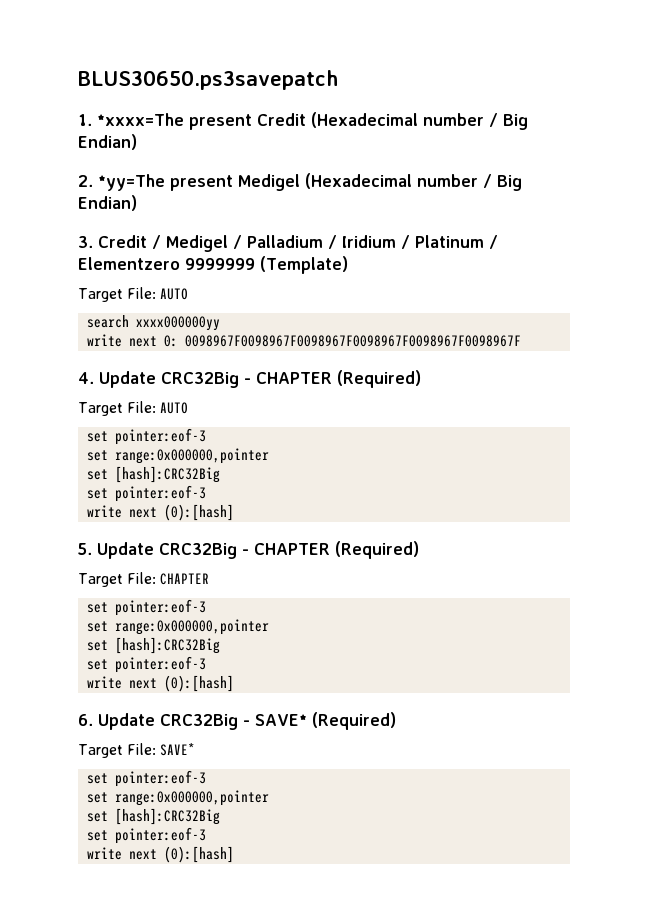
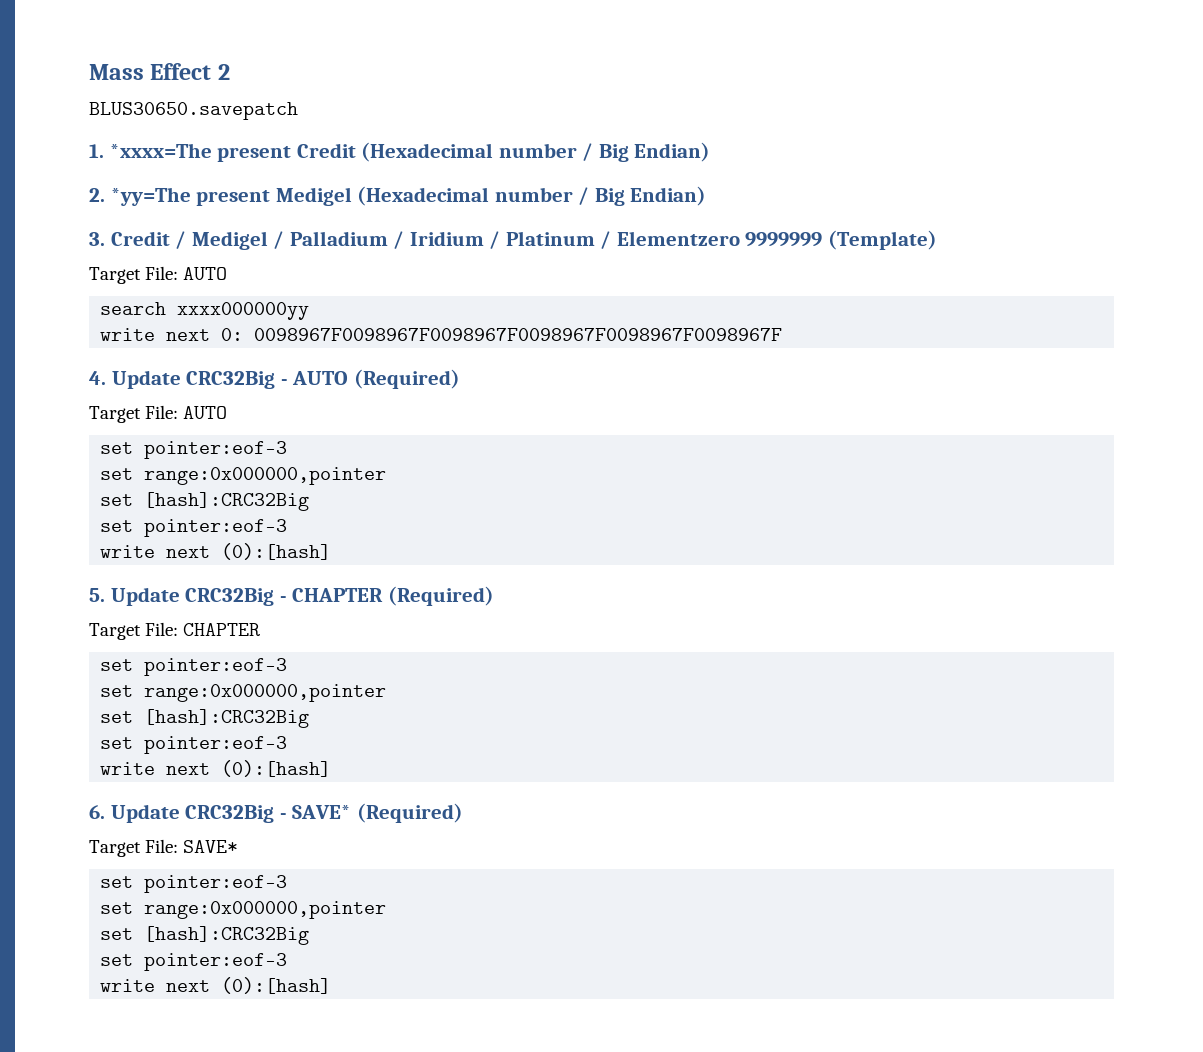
- BLUS30650.ps3savepatch
+ Mass Effect 2
+ BLUS30650.savepatch
- 4. Update CRC32Big - CHAPTER (Required)
+ 4. Update CRC32Big - AUTO (Required)

